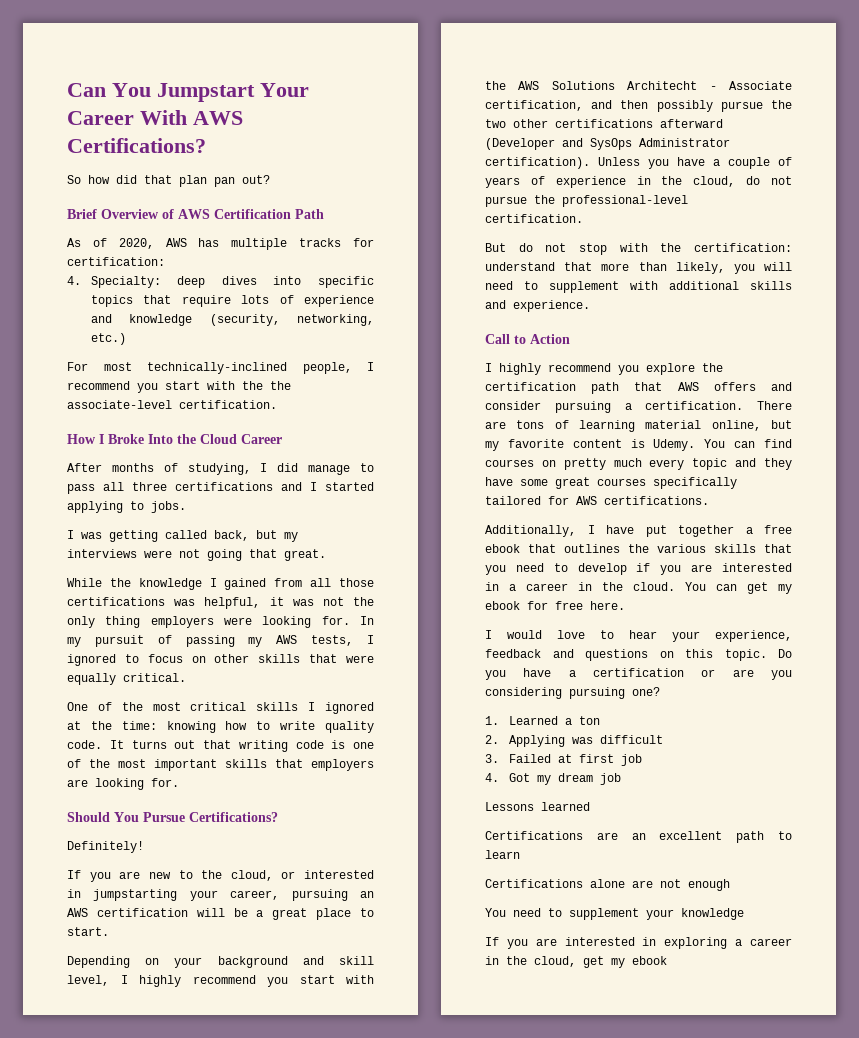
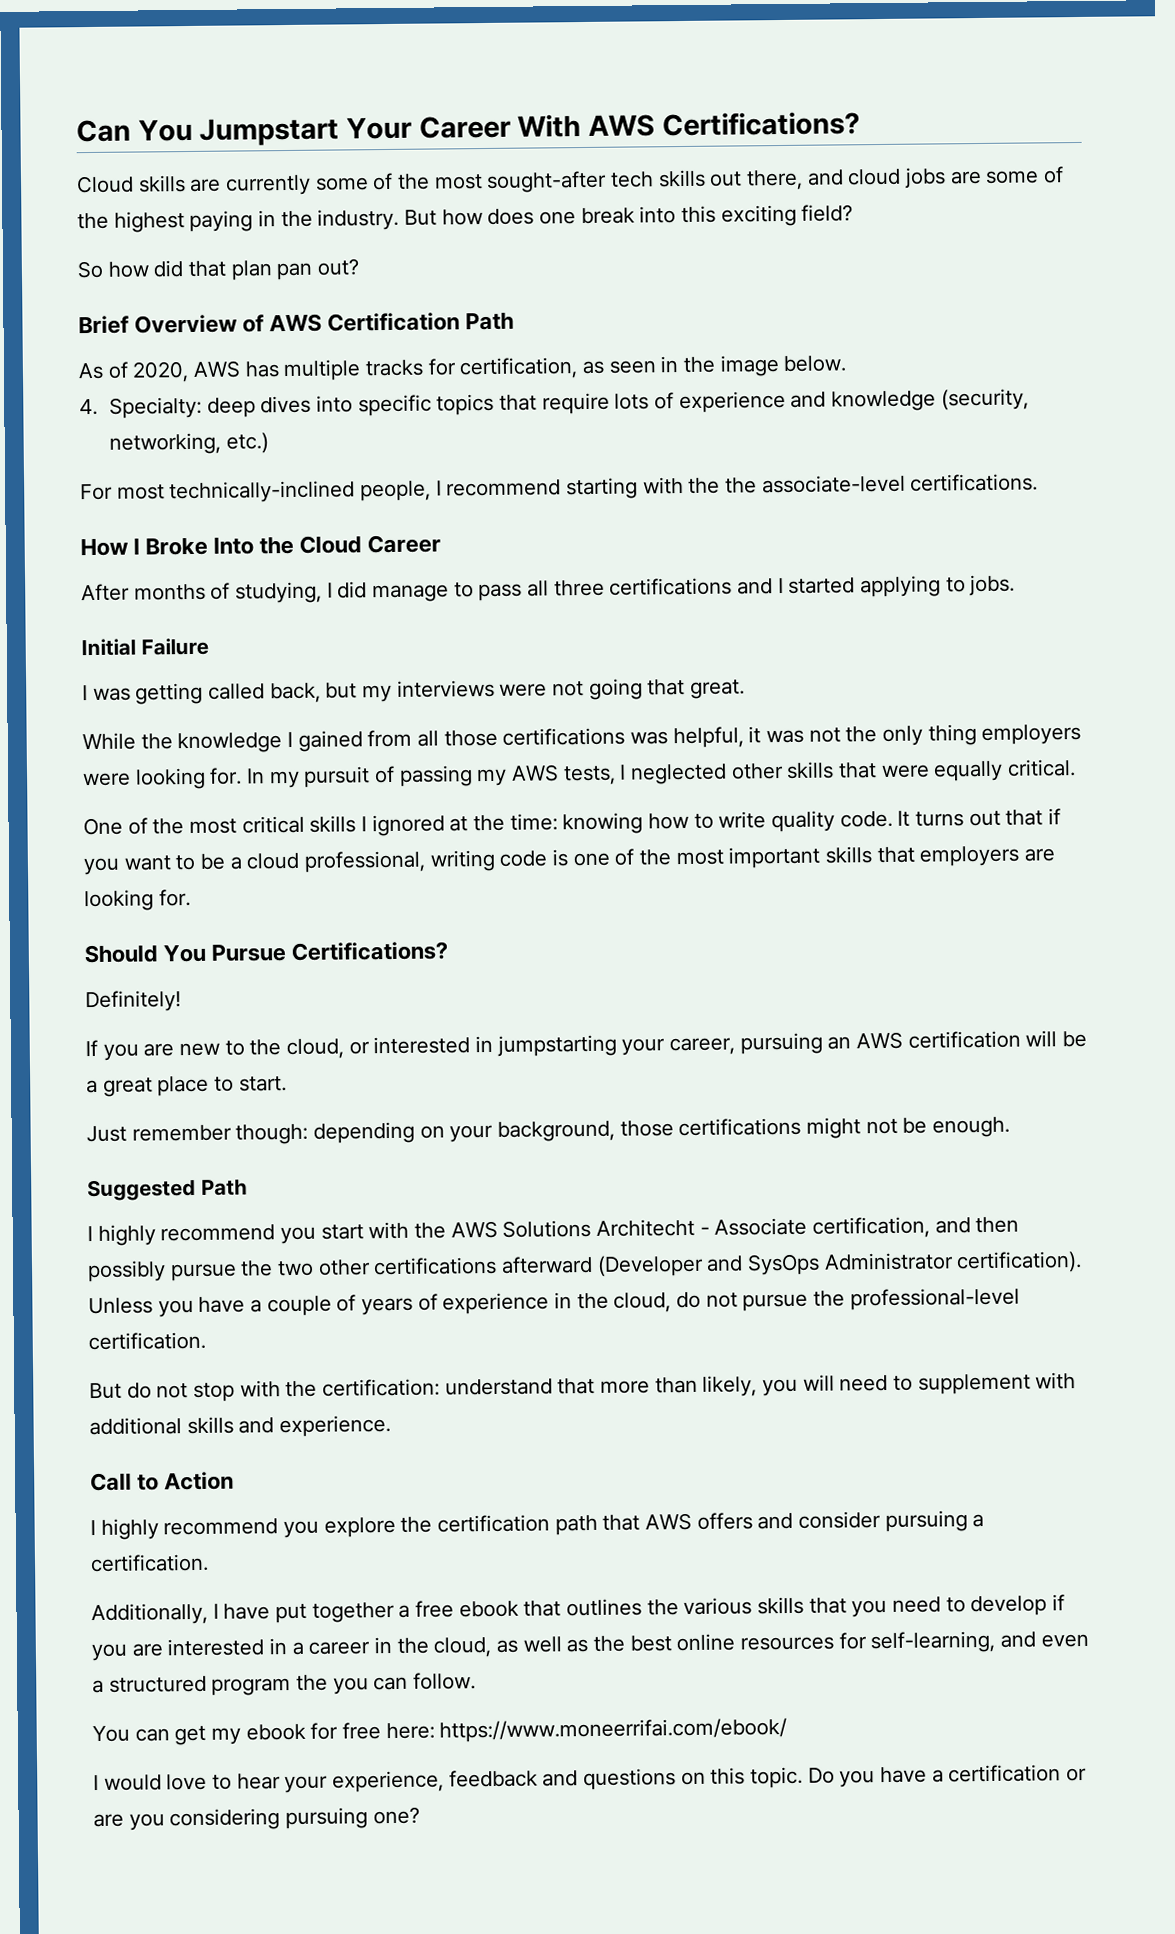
+ Cloud skills are currently some of the most sought-after tech skills out there, and cloud jobs are some of the highest paying in the industry. But how does one break into this exciting field?
- As of 2020, AWS has multiple tracks for certification:
+ As of 2020, AWS has multiple tracks for certification, as seen in the image below.
- For most technically-inclined people, I recommend you start with the the associate-level certification.
+ For most technically-inclined people, I recommend starting with the the associate-level certifications.
+ Initial Failure
- In my pursuit of passing my AWS tests, I ignored to focus on other skills that were equally critical.
+ In my pursuit of passing my AWS tests, I neglected other skills that were equally critical.
- It turns out that writing code is one of the most important skills that employers are looking for.
+ It turns out that if you want to be a cloud professional, writing code is one of the most important skills that employers are looking for.
- Depending on your background and skill level, I highly recommend you start with the AWS Solutions Architecht - Associate certification, and then possibly pursue the two other certifications afterward (Developer and SysOps Administrator certification).
+ Just remember though: depending on your background, those certifications might not be enough.
+ Suggested Path
+ I highly recommend you start with the AWS Solutions Architecht - Associate certification, and then possibly pursue the two other certifications afterward (Developer and SysOps Administrator certification).
- There are tons of learning material online, but my favorite content is Udemy. You can find courses on pretty much every topic and they have some great courses specifically tailored for AWS certifications.
- Additionally, I have put together a free ebook that outlines the various skills that you need to develop if you are interested in a career in the cloud. You can get my ebook for free here.
+ Additionally, I have put together a free ebook that outlines the various skills that you need to develop if you are interested in a career in the cloud, as well as the best online resources for self-learning, and even a structured program the you can follow.
+ You can get my ebook for free here: https://www.moneerrifai.com/ebook/
- 1. Learned a ton
- 2. Applying was difficult
- 3. Failed at first job
- 4. Got my dream job
- Lessons learned
- Certifications are an excellent path to learn
- Certifications alone are not enough
- You need to supplement your knowledge
- If you are interested in exploring a career in the cloud, get my ebook

